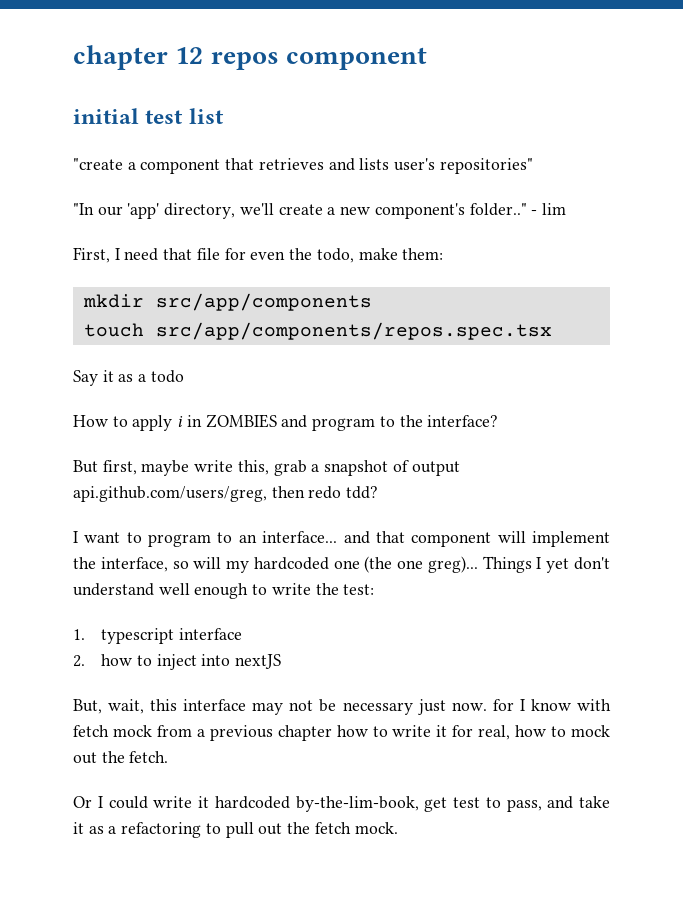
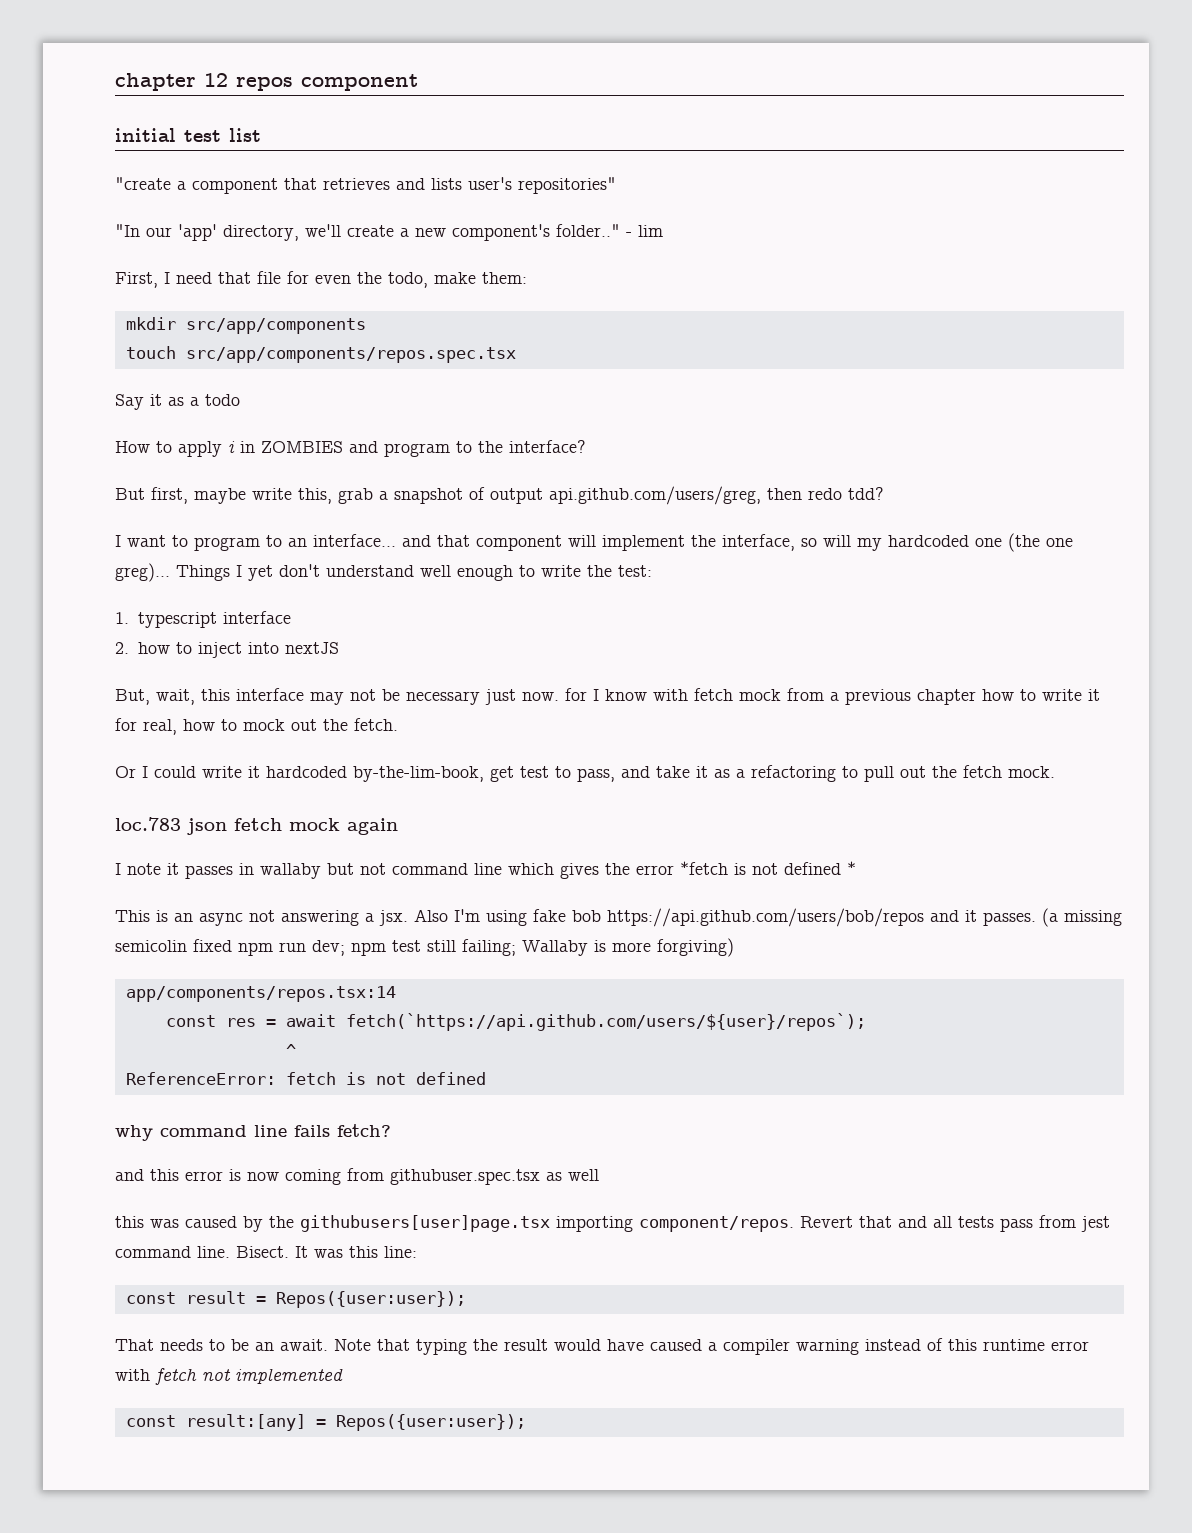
+ loc.783 json fetch mock again
+ I note it passes in wallaby but not command line which gives the error *fetch is not defined *
+ This is an async not answering a jsx. Also I'm using fake bob https://api.github.com/users/bob/repos and it passes. (a missing semicolin fixed npm run dev; npm test still failing; Wallaby is more forgiving)
+ app/components/repos.tsx:14
+ const res = await fetch(`https://api.github.com/users/${user}/repos`);
+ ^
+ ReferenceError: fetch is not defined
+ why command line fails fetch?
+ and this error is now coming from githubuser.spec.tsx as well
+ this was caused by the githubusers[user]page.tsx importing component/repos. Revert that and all tests pass from jest command line. Bisect. It was this line:
+ const result = Repos({user:user});
+ That needs to be an await. Note that typing the result would have caused a compiler warning instead of this runtime error with fetch not implemented
+ const result:[any] = Repos({user:user});

